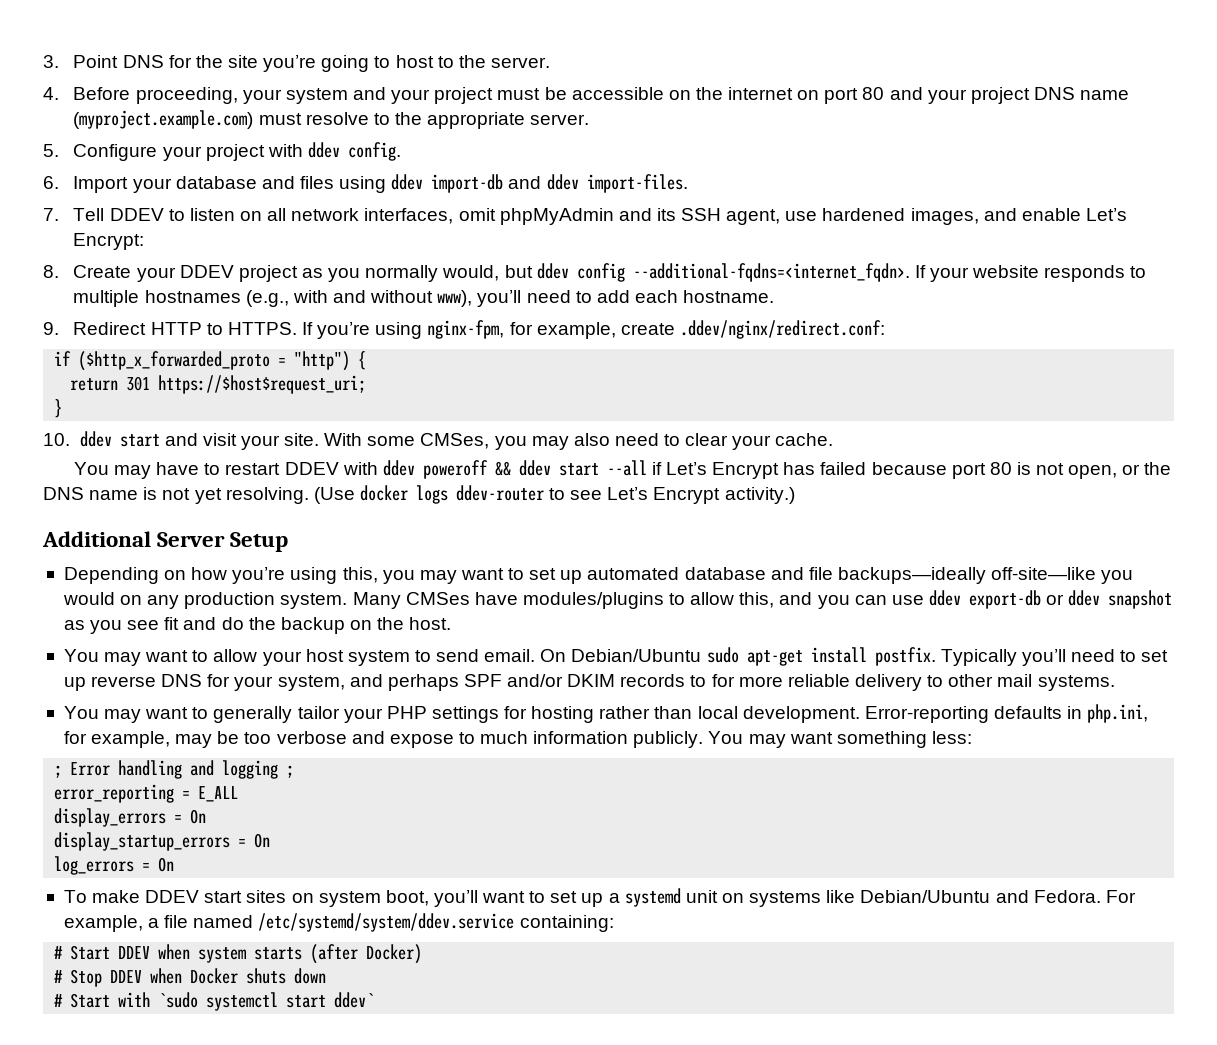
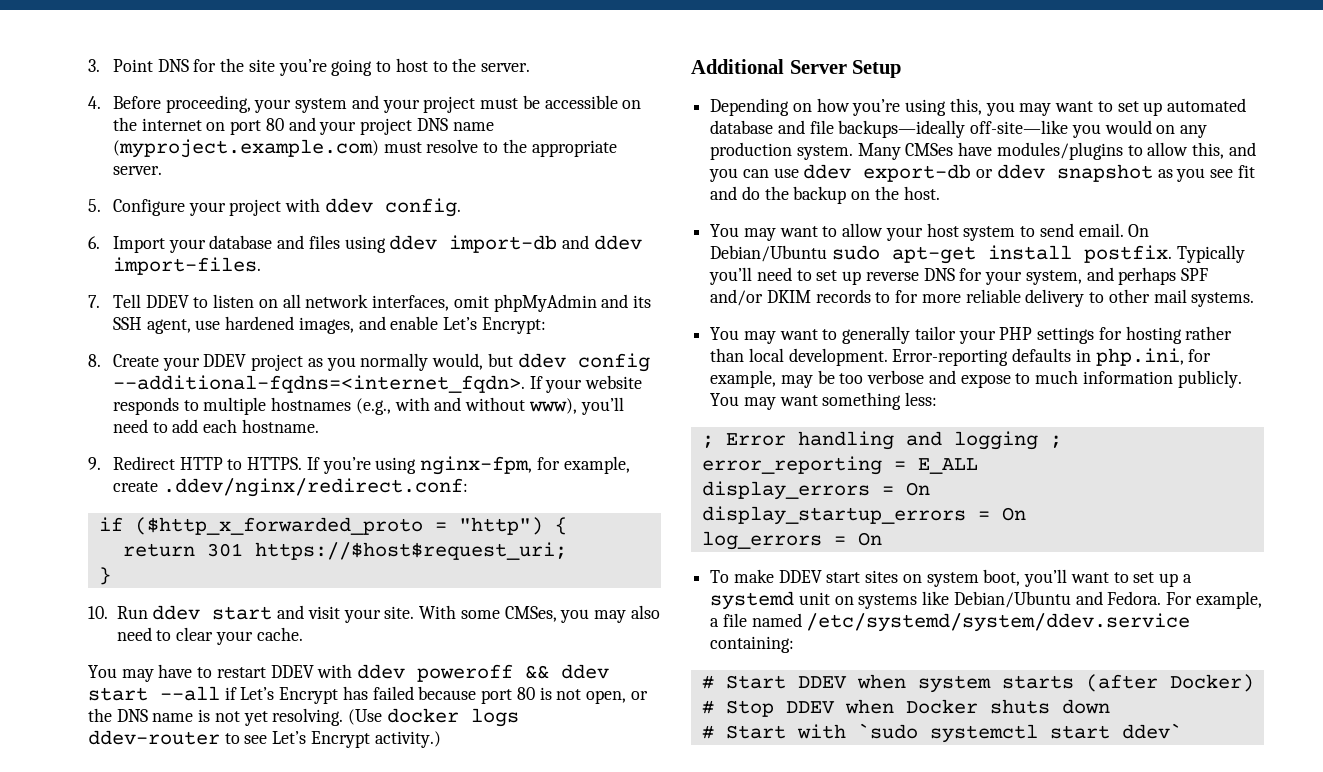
- 10. ddev start and visit your site.
+ 10. Run ddev start and visit your site.

